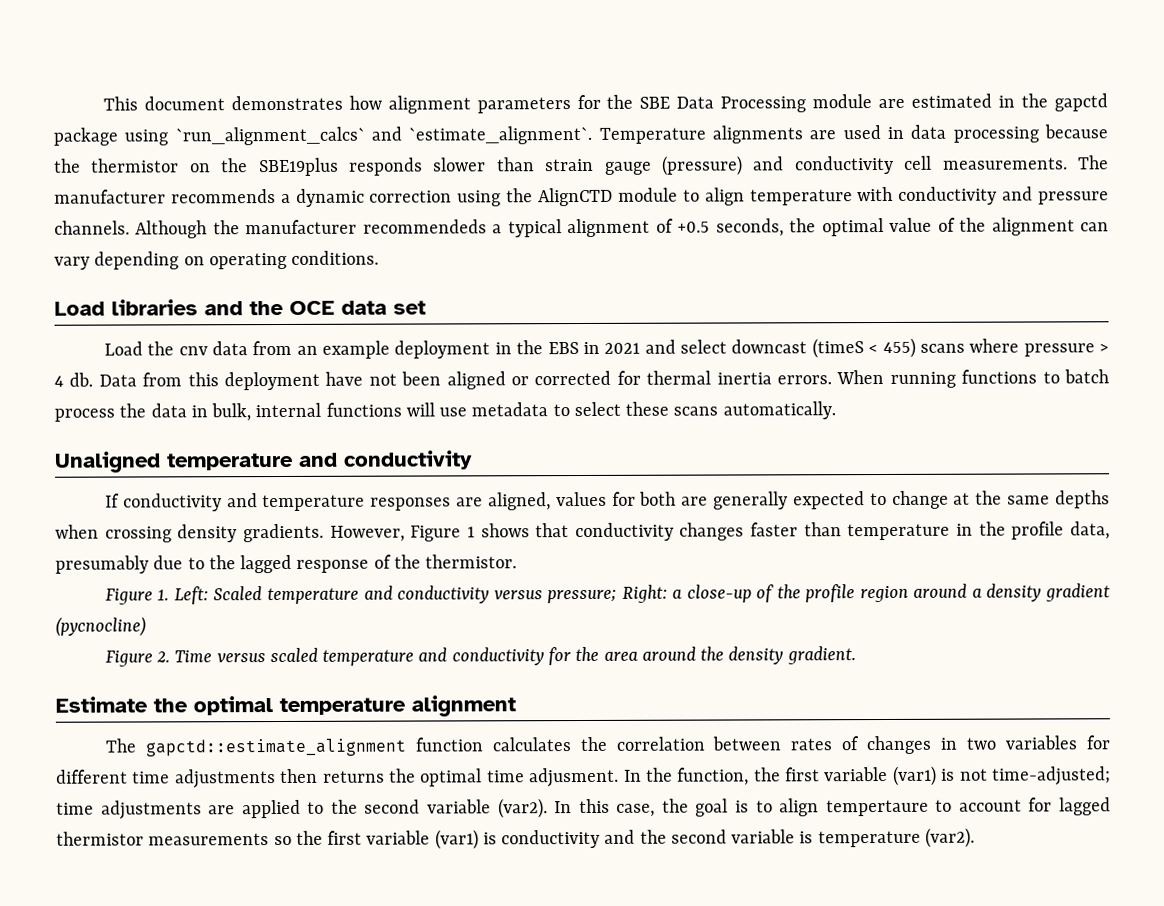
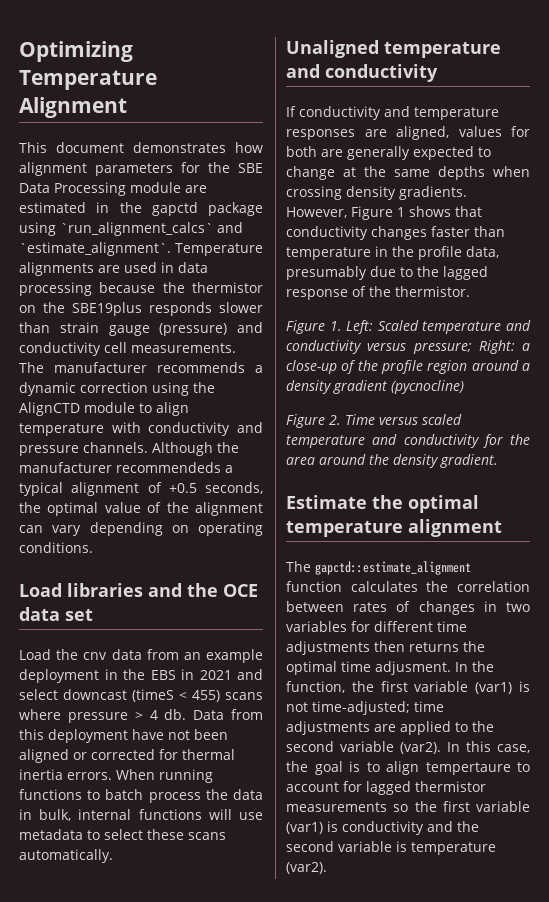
+ Optimizing Temperature Alignment

